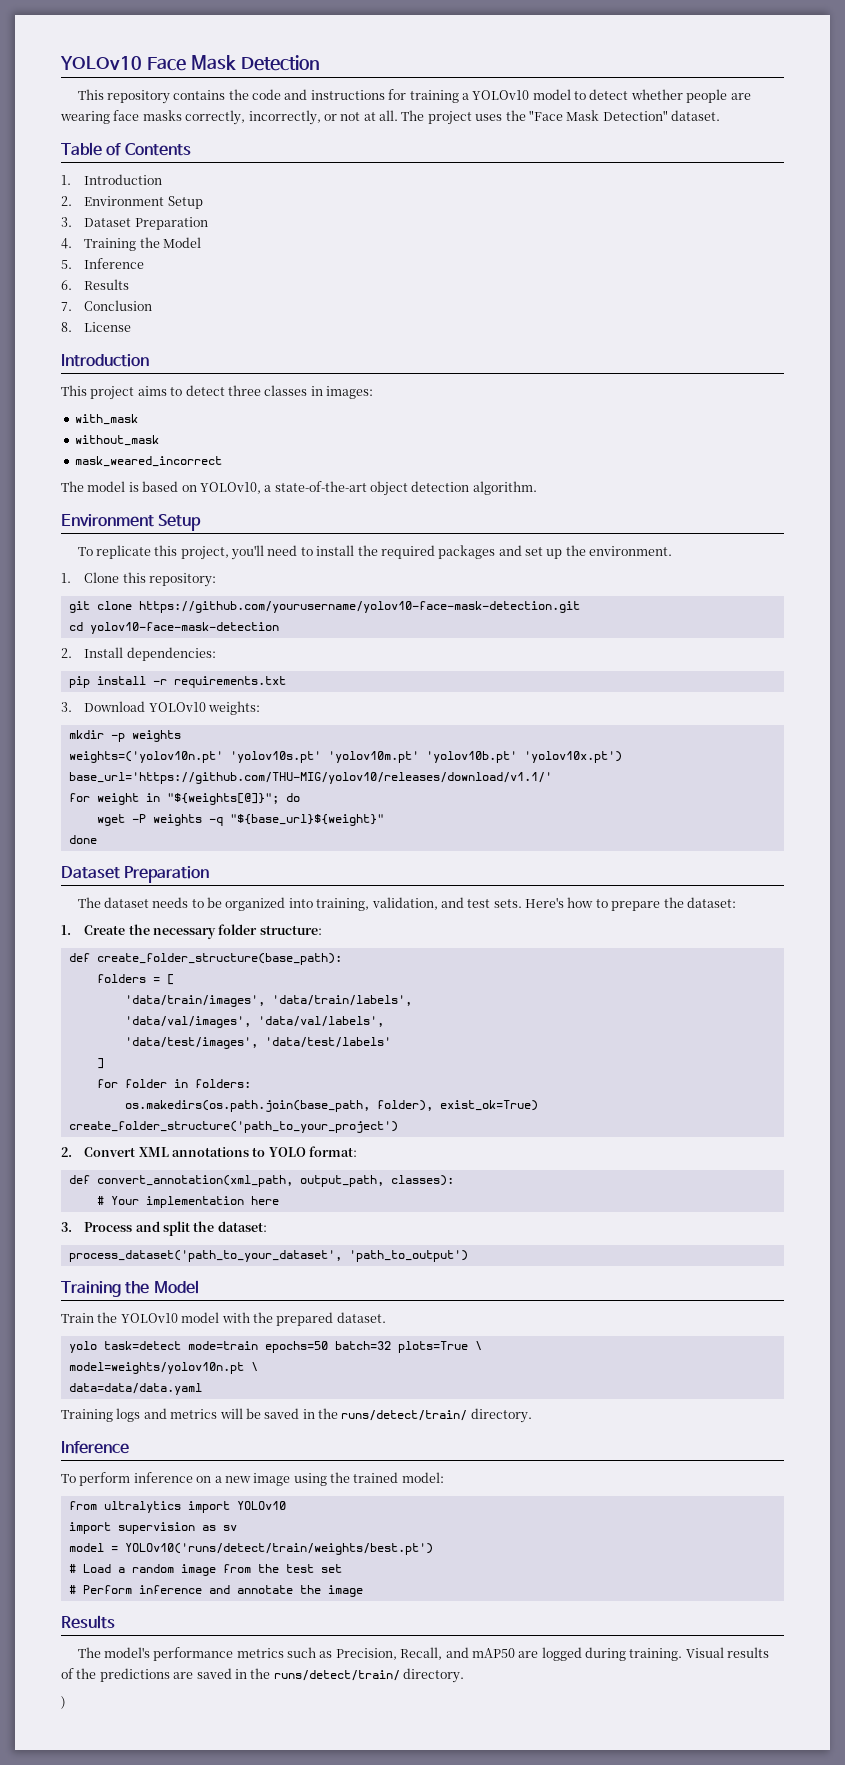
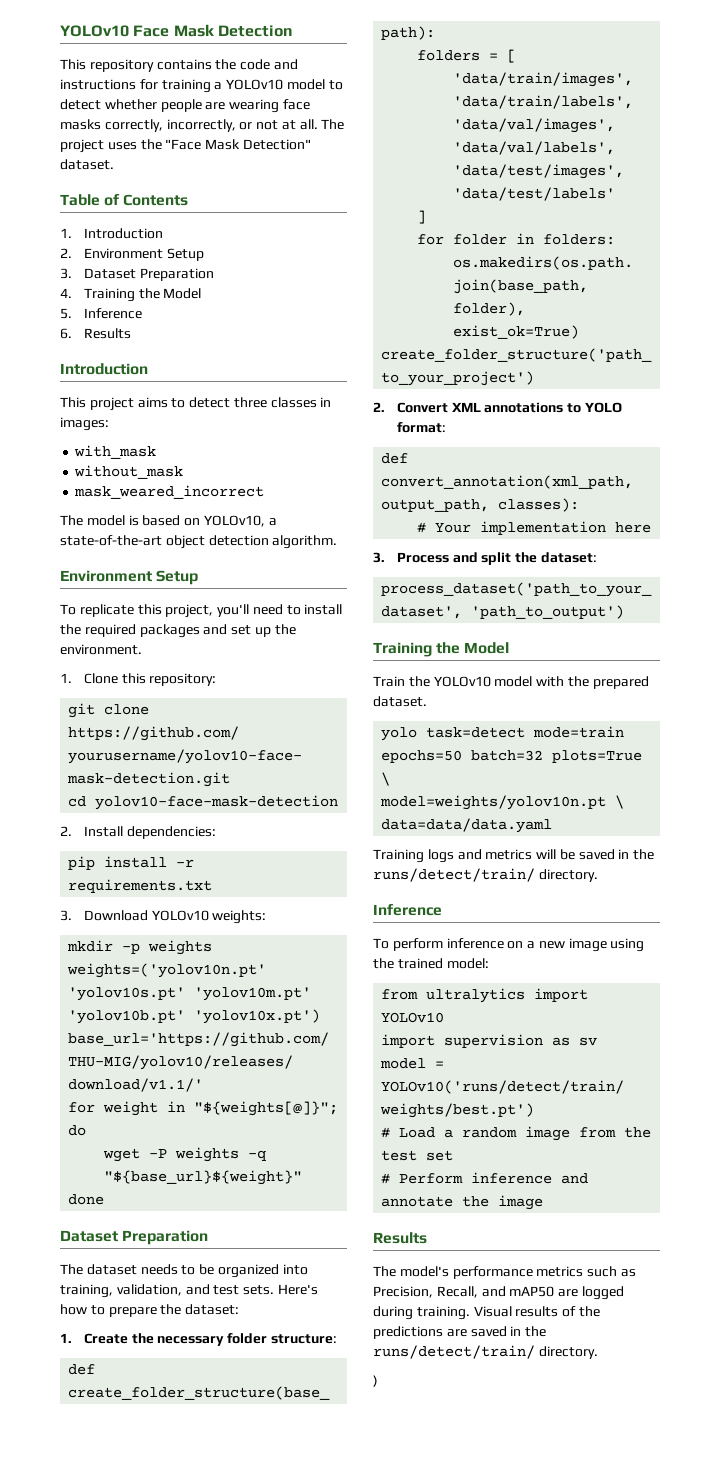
- 7. Conclusion
- 8. License

